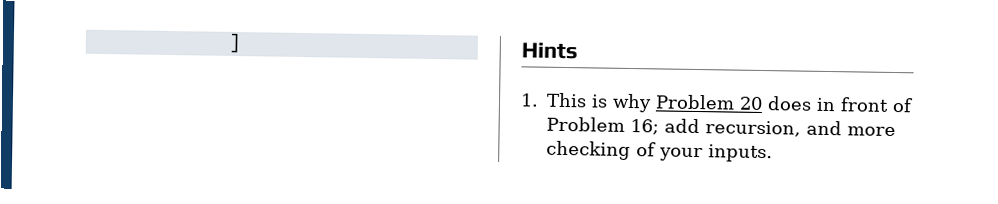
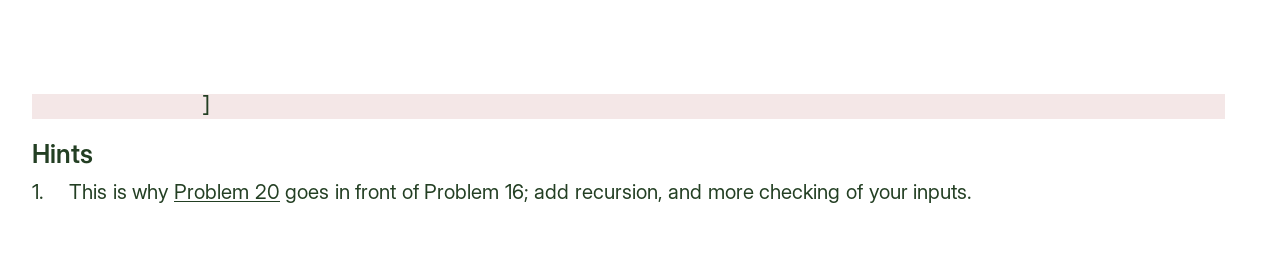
- 1. This is why Problem 20 does in front of Problem 16; add recursion, and more checking of your inputs.
+ 1. This is why Problem 20 goes in front of Problem 16; add recursion, and more checking of your inputs.

